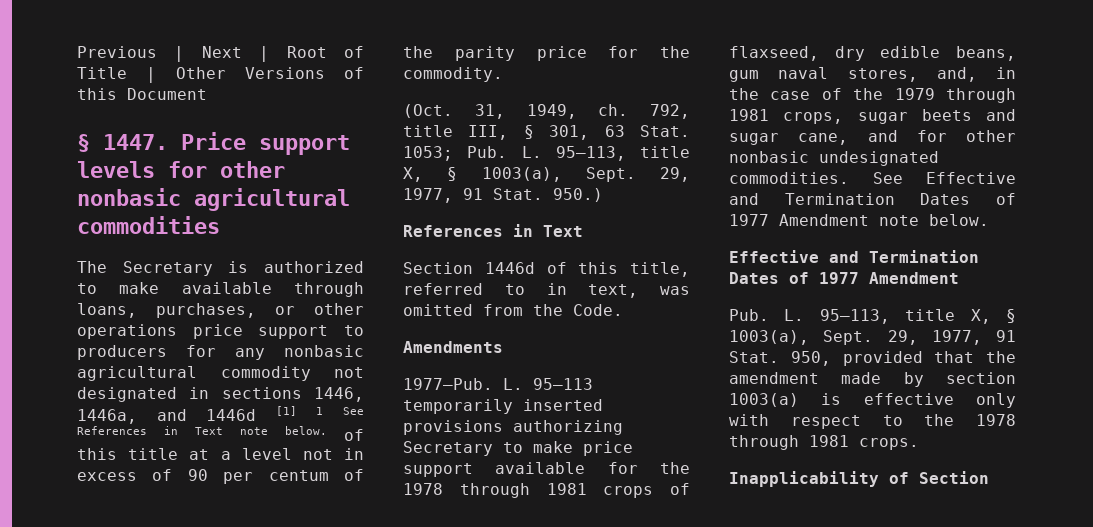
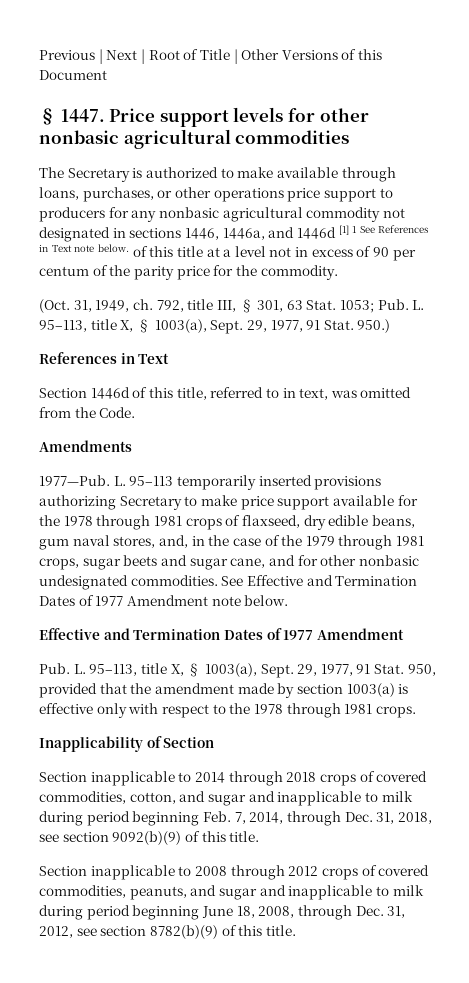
+ Section inapplicable to 2014 through 2018 crops of covered commodities, cotton, and sugar and inapplicable to milk during period beginning Feb. 7, 2014, through Dec. 31, 2018, see section 9092(b)(9) of this title.
+ Section inapplicable to 2008 through 2012 crops of covered commodities, peanuts, and sugar and inapplicable to milk during period beginning June 18, 2008, through Dec. 31, 2012, see section 8782(b)(9) of this title.

